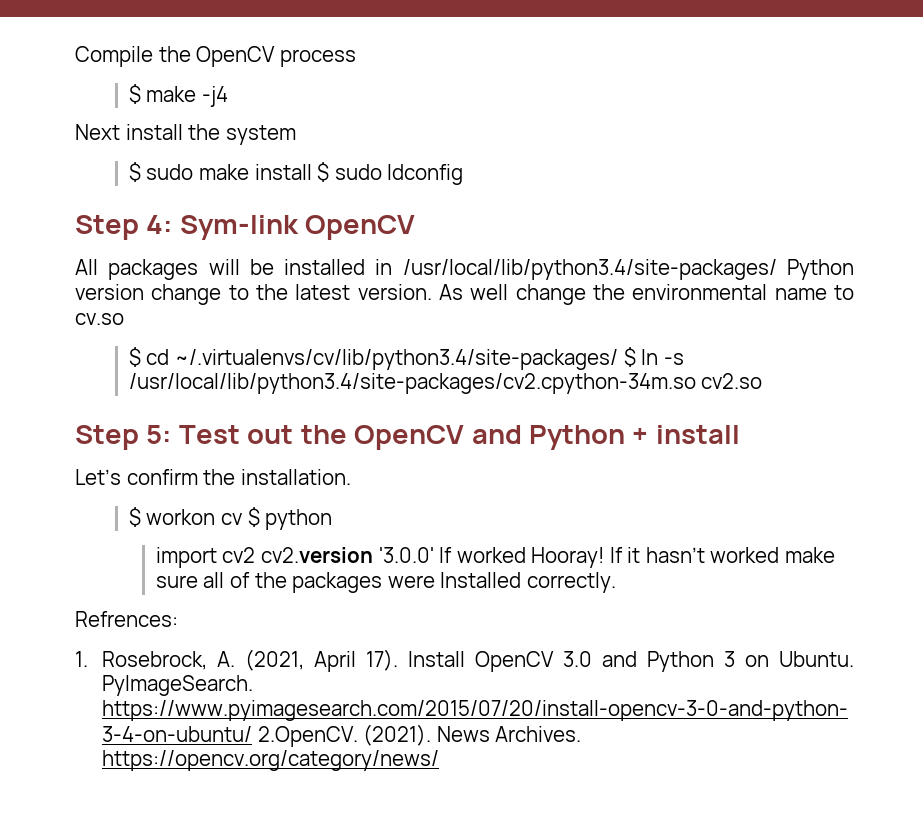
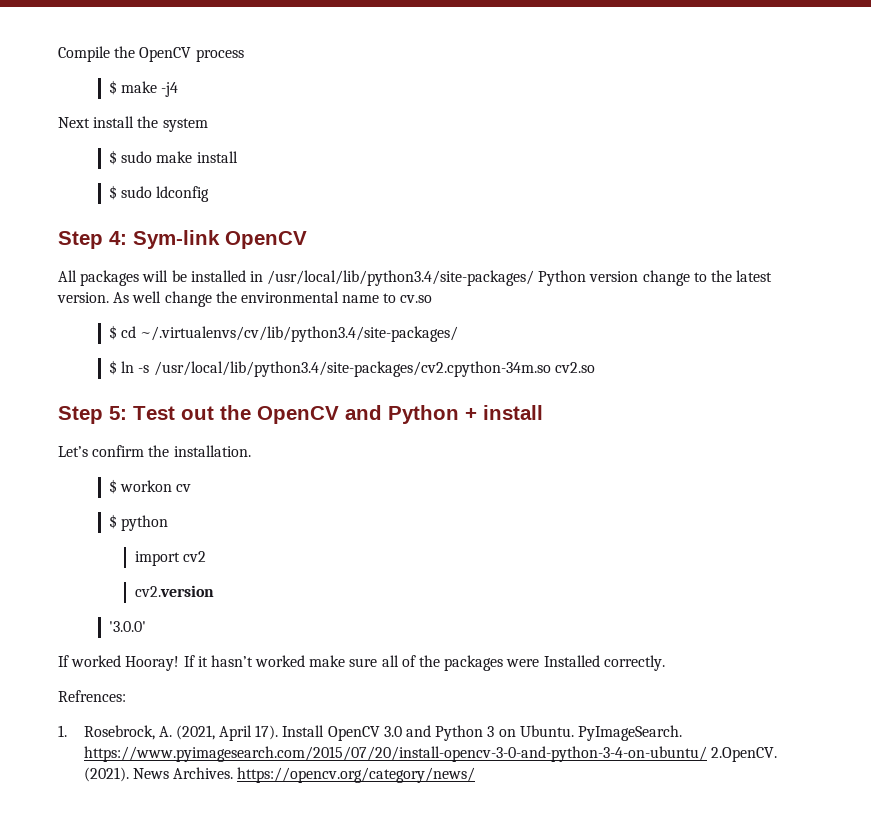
- $ sudo make install $ sudo ldconfig
+ $ sudo make install
+ $ sudo ldconfig
- $ cd ~/.virtualenvs/cv/lib/python3.4/site-packages/ $ ln -s /usr/local/lib/python3.4/site-packages/cv2.cpython-34m.so cv2.so
+ $ cd ~/.virtualenvs/cv/lib/python3.4/site-packages/
+ $ ln -s /usr/local/lib/python3.4/site-packages/cv2.cpython-34m.so cv2.so
- $ workon cv $ python
+ $ workon cv
+ $ python
- import cv2 cv2.version '3.0.0' If worked Hooray!
+ import cv2
+ cv2.version
+ '3.0.0'
+ If worked Hooray!

